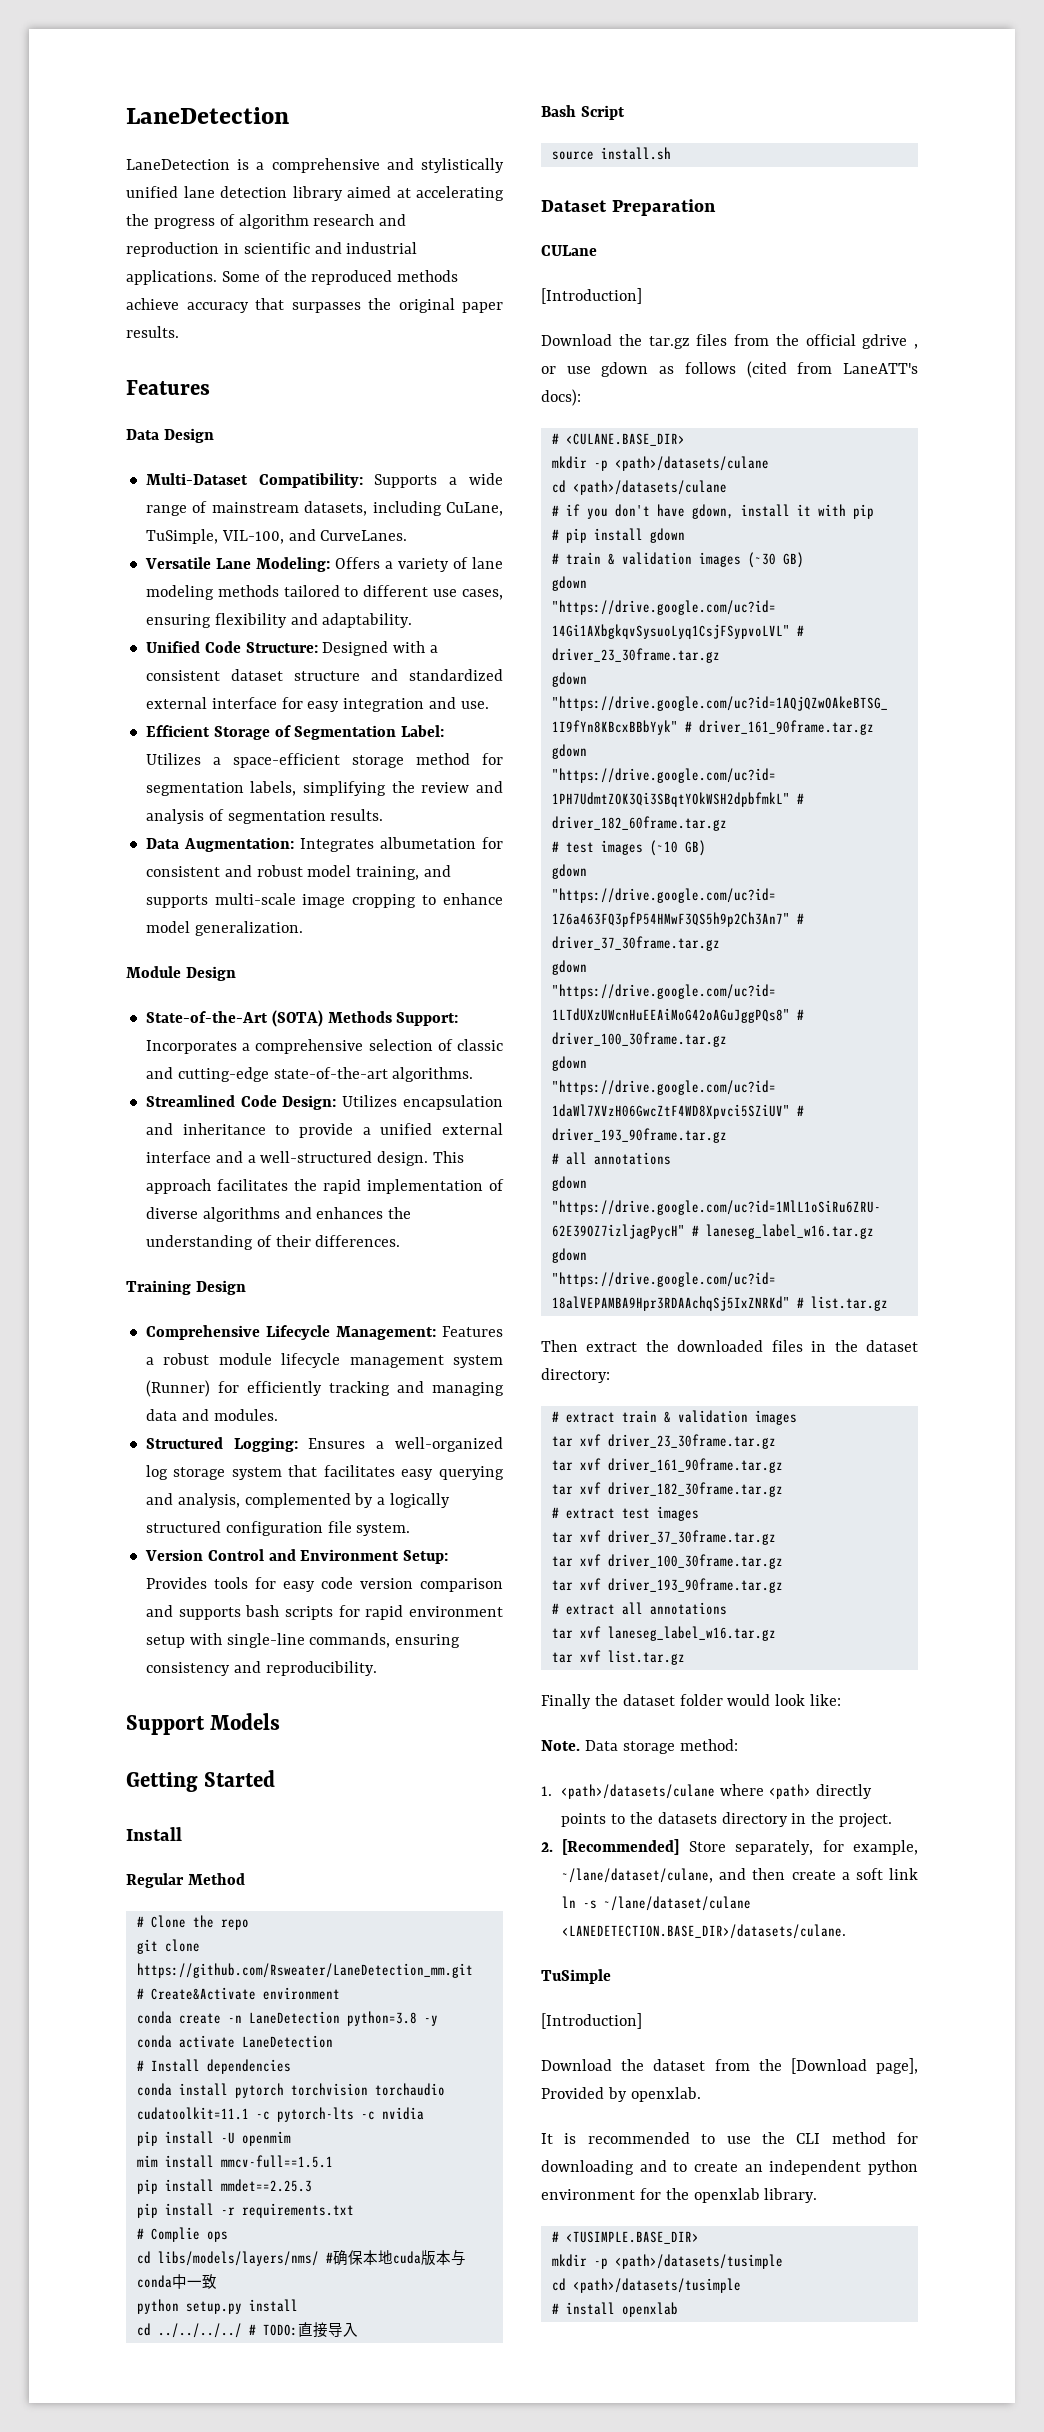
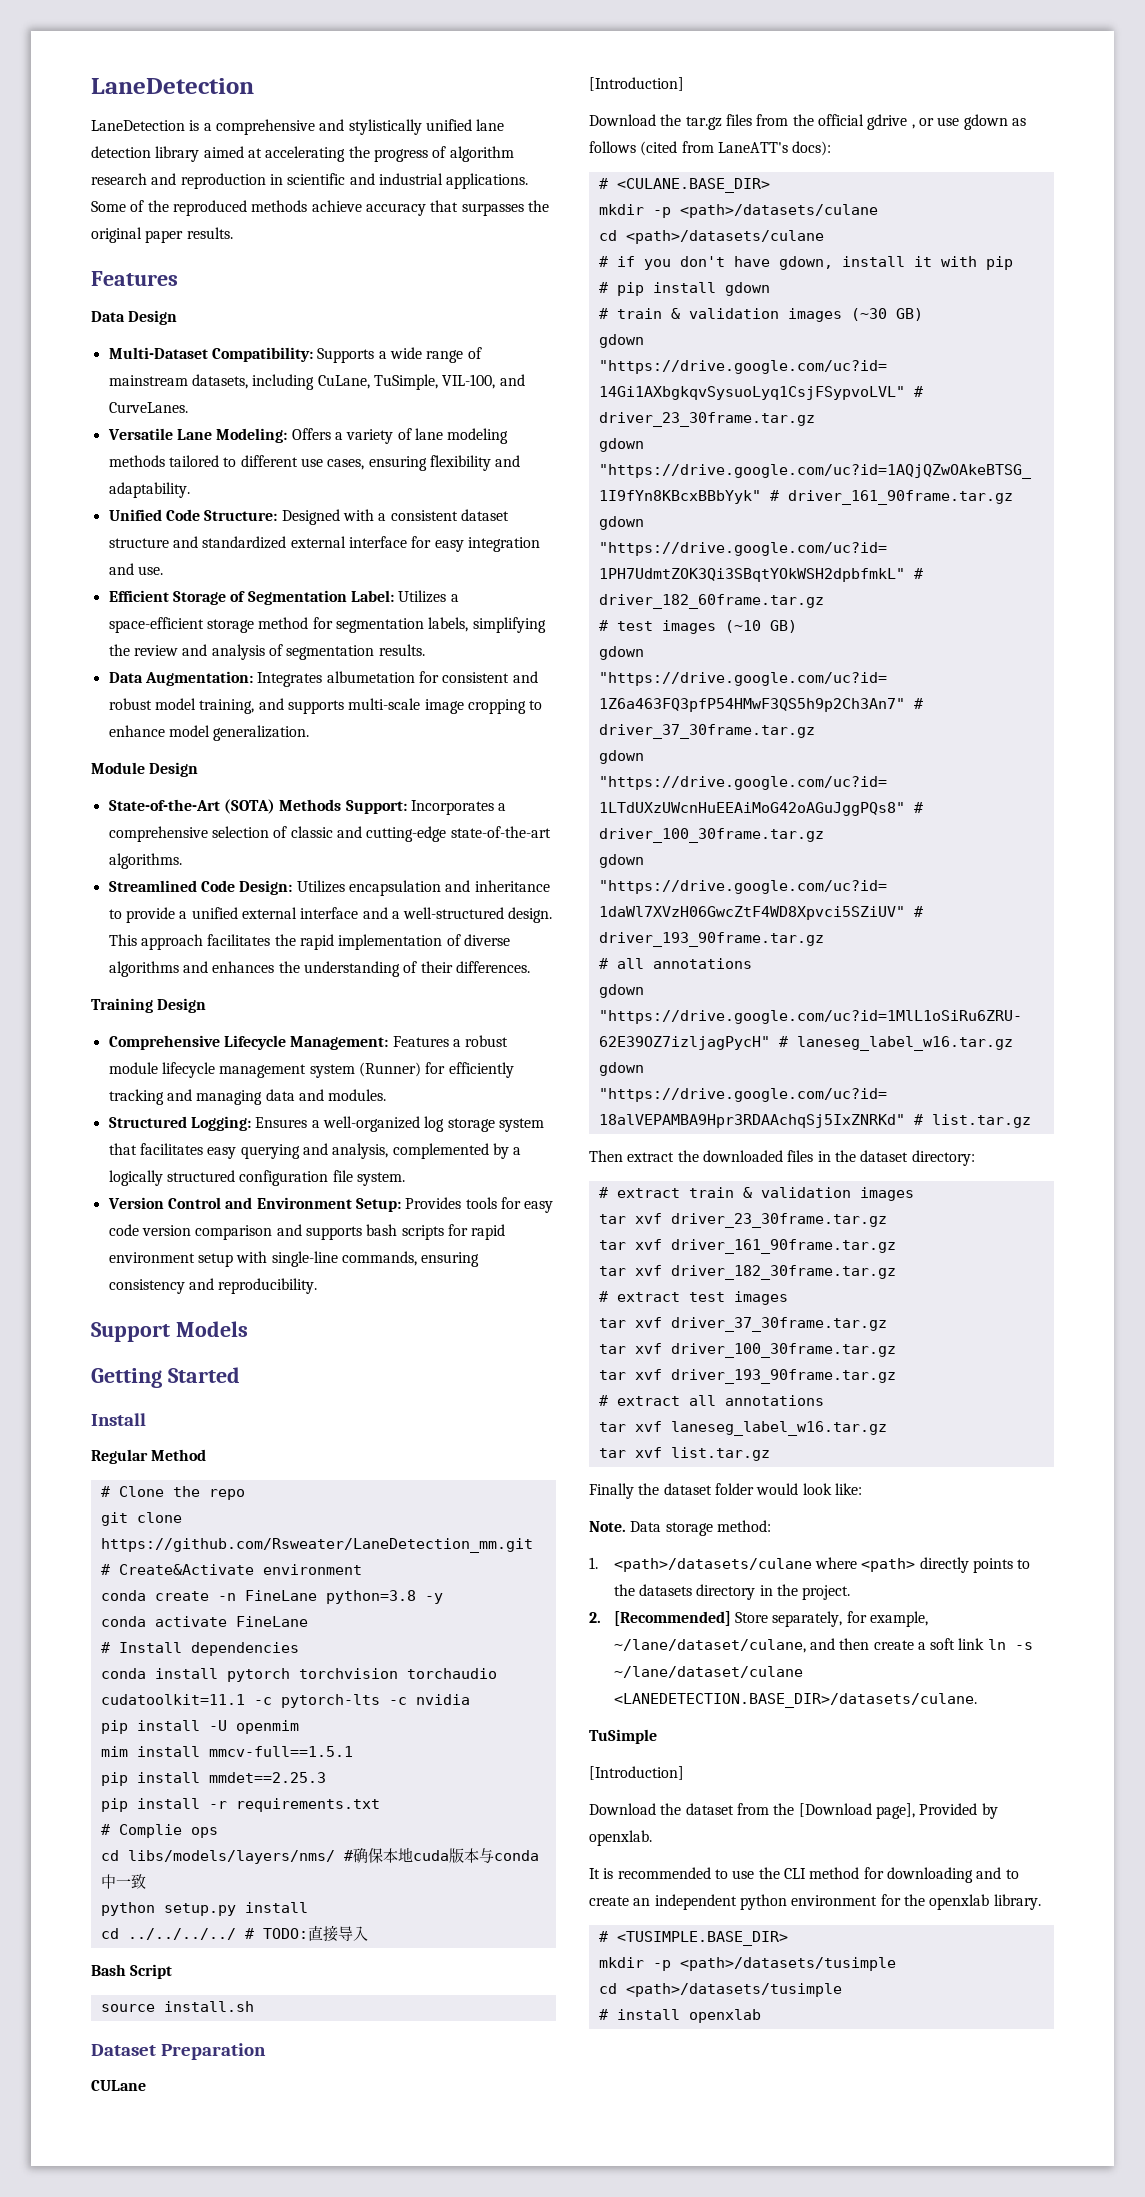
- conda create -n LaneDetection python=3.8 -y
+ conda create -n FineLane python=3.8 -y
- conda activate LaneDetection
+ conda activate FineLane

